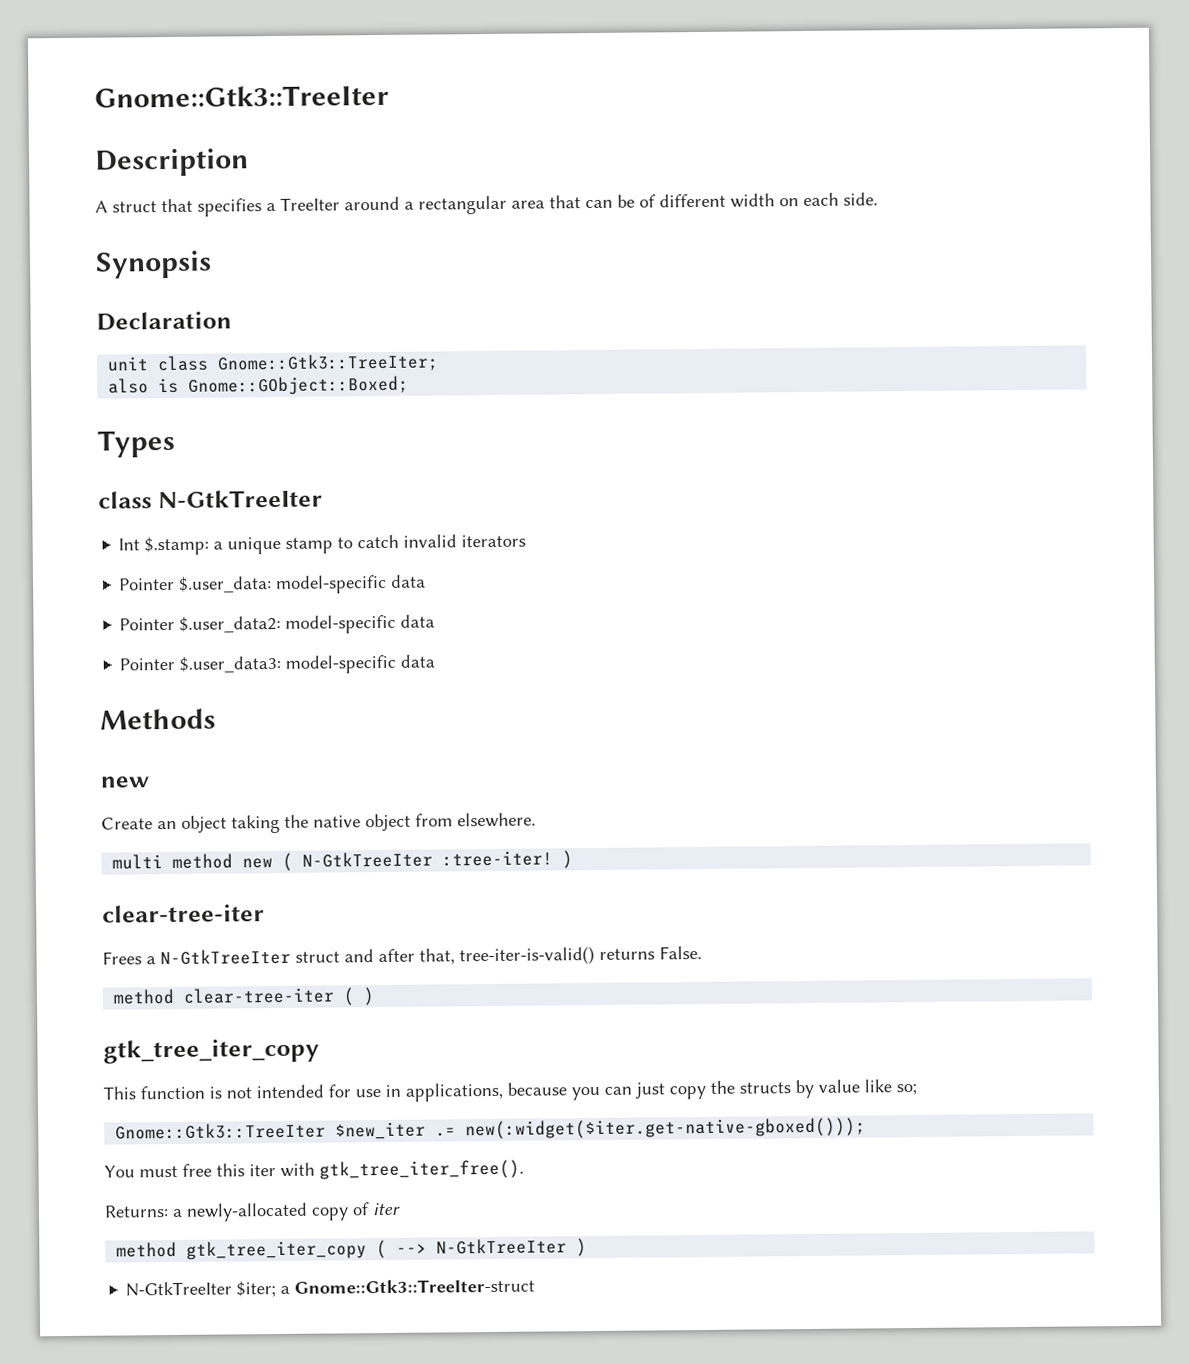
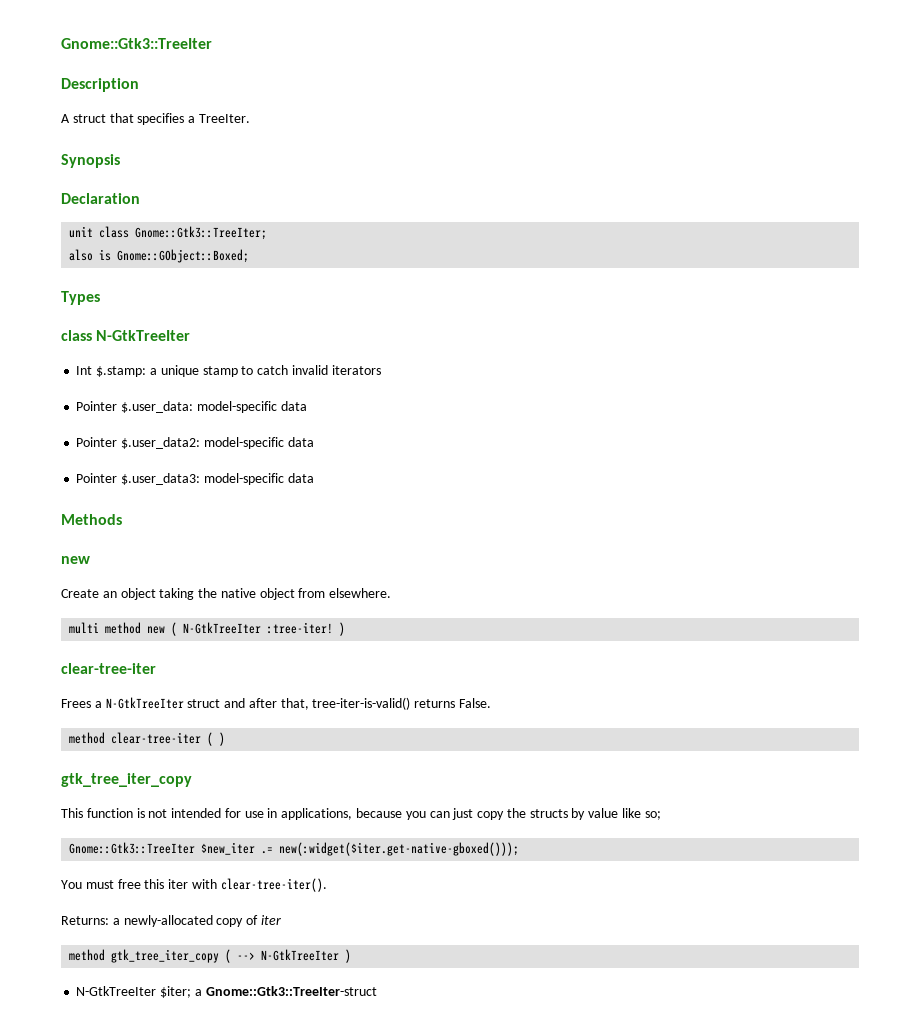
- A struct that specifies a TreeIter around a rectangular area that can be of different width on each side.
+ A struct that specifies a TreeIter.
- You must free this iter with gtk_tree_iter_free().
+ You must free this iter with clear-tree-iter().

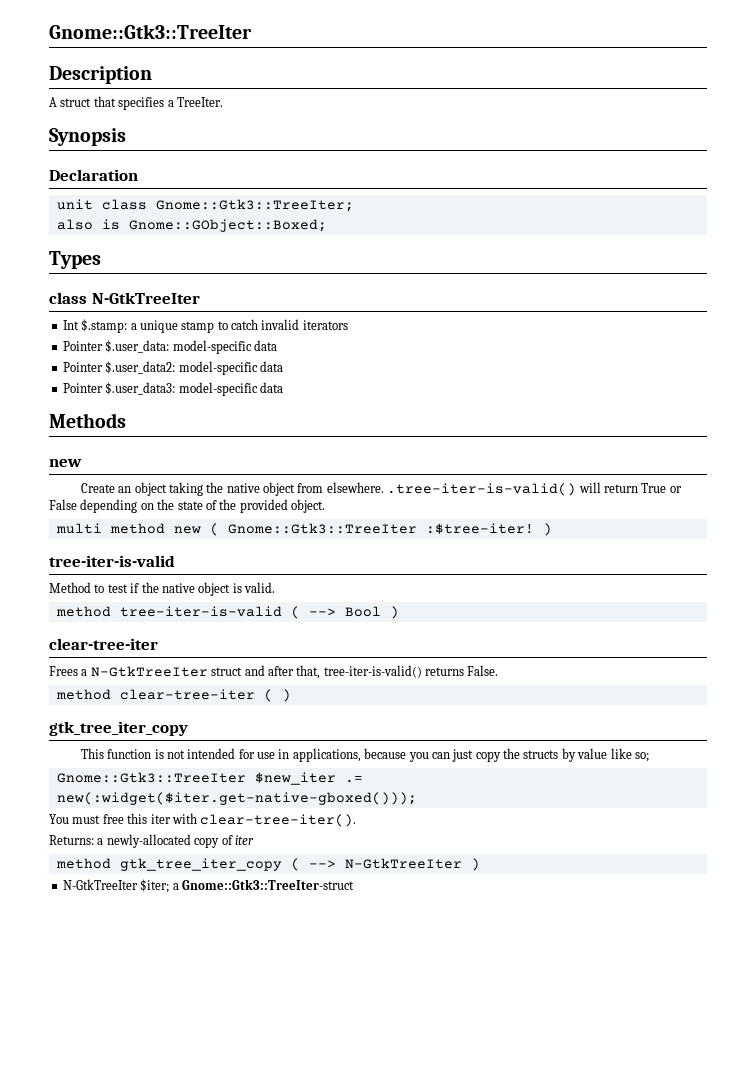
- Create an object taking the native object from elsewhere.
- multi method new ( N-GtkTreeIter :tree-iter! )
+ Create an object taking the native object from elsewhere. .tree-iter-is-valid() will return True or False depending on the state of the provided object.
+ multi method new ( Gnome::Gtk3::TreeIter :$tree-iter! )
+ tree-iter-is-valid
+ Method to test if the native object is valid.
+ method tree-iter-is-valid ( --> Bool )

